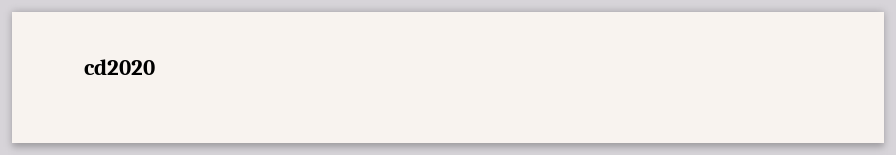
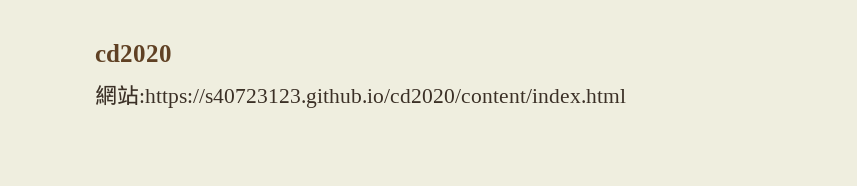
+ 網站:https://s40723123.github.io/cd2020/content/index.html

